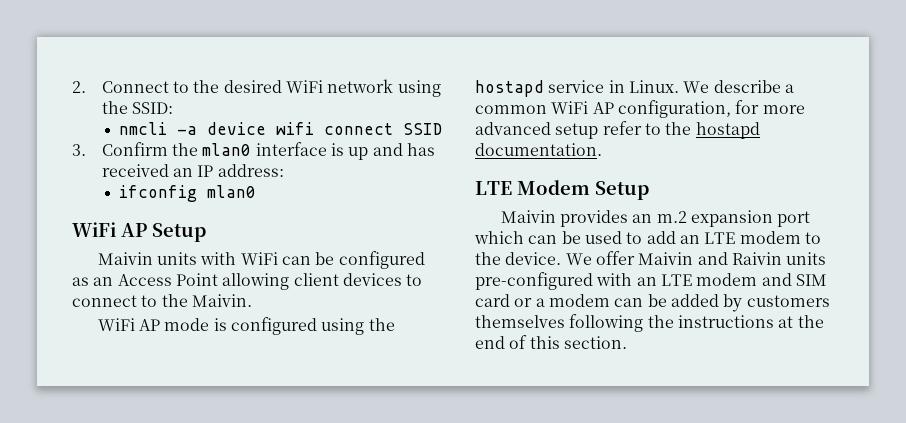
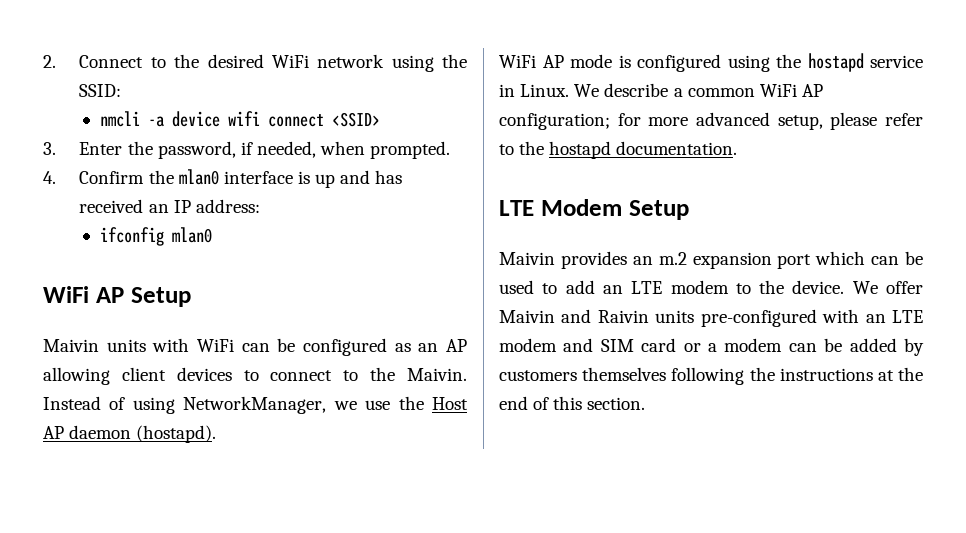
- nmcli -a device wifi connect SSID
- 3. Confirm the mlan0 interface is up and has received an IP address:
+ nmcli -a device wifi connect <SSID>
+ 3. Enter the password, if needed, when prompted.
+ 4. Confirm the mlan0 interface is up and has received an IP address:
- Maivin units with WiFi can be configured as an Access Point allowing client devices to connect to the Maivin.
+ Maivin units with WiFi can be configured as an AP allowing client devices to connect to the Maivin. Instead of using NetworkManager, we use the Host AP daemon (hostapd).
- We describe a common WiFi AP configuration, for more advanced setup refer to the hostapd documentation.
+ We describe a common WiFi AP configuration; for more advanced setup, please refer to the hostapd documentation.

